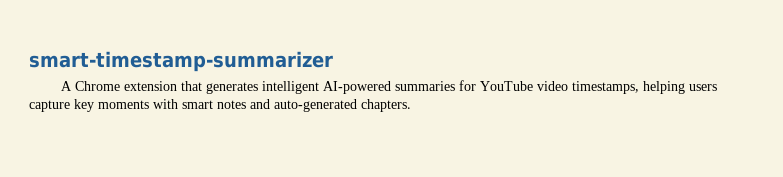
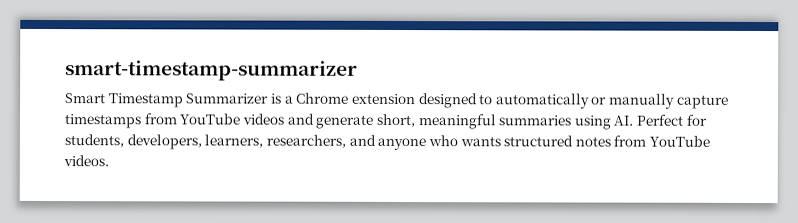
- A Chrome extension that generates intelligent AI-powered summaries for YouTube video timestamps, helping users capture key moments with smart notes and auto-generated chapters.
+ Smart Timestamp Summarizer is a Chrome extension designed to automatically or manually capture timestamps from YouTube videos and generate short, meaningful summaries using AI. Perfect for students, developers, learners, researchers, and anyone who wants structured notes from YouTube videos.

